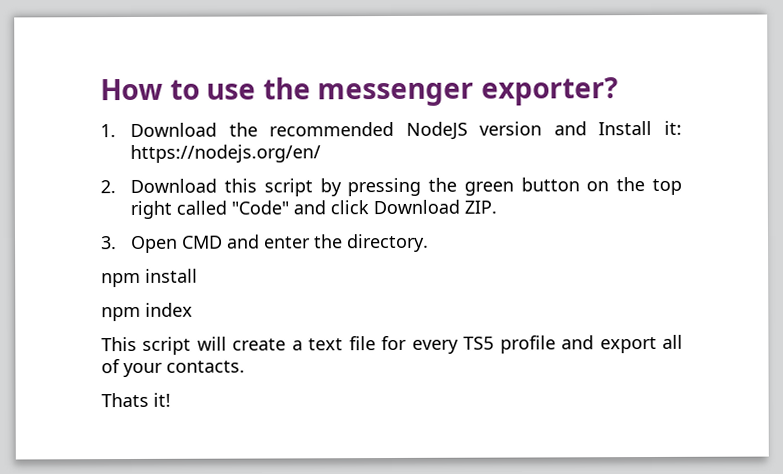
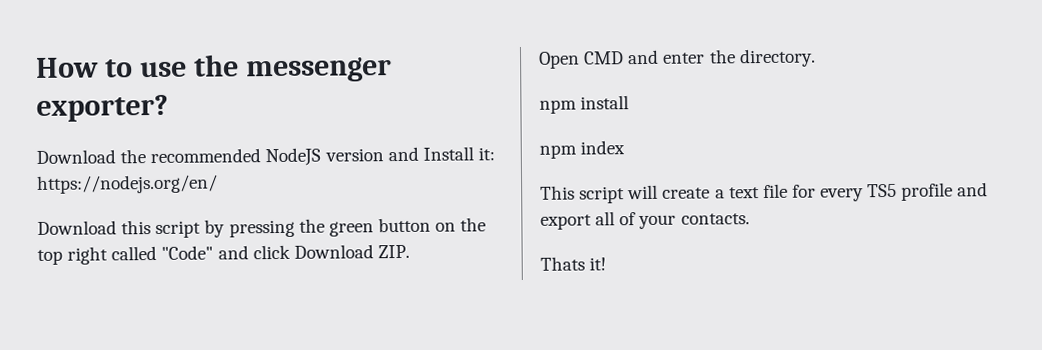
- 1. Download the recommended NodeJS version and Install it: https://nodejs.org/en/
+ Download the recommended NodeJS version and Install it: https://nodejs.org/en/
- 2. Download this script by pressing the green button on the top right called "Code" and click Download ZIP.
+ Download this script by pressing the green button on the top right called "Code" and click Download ZIP.
- 3. Open CMD and enter the directory.
+ Open CMD and enter the directory.

